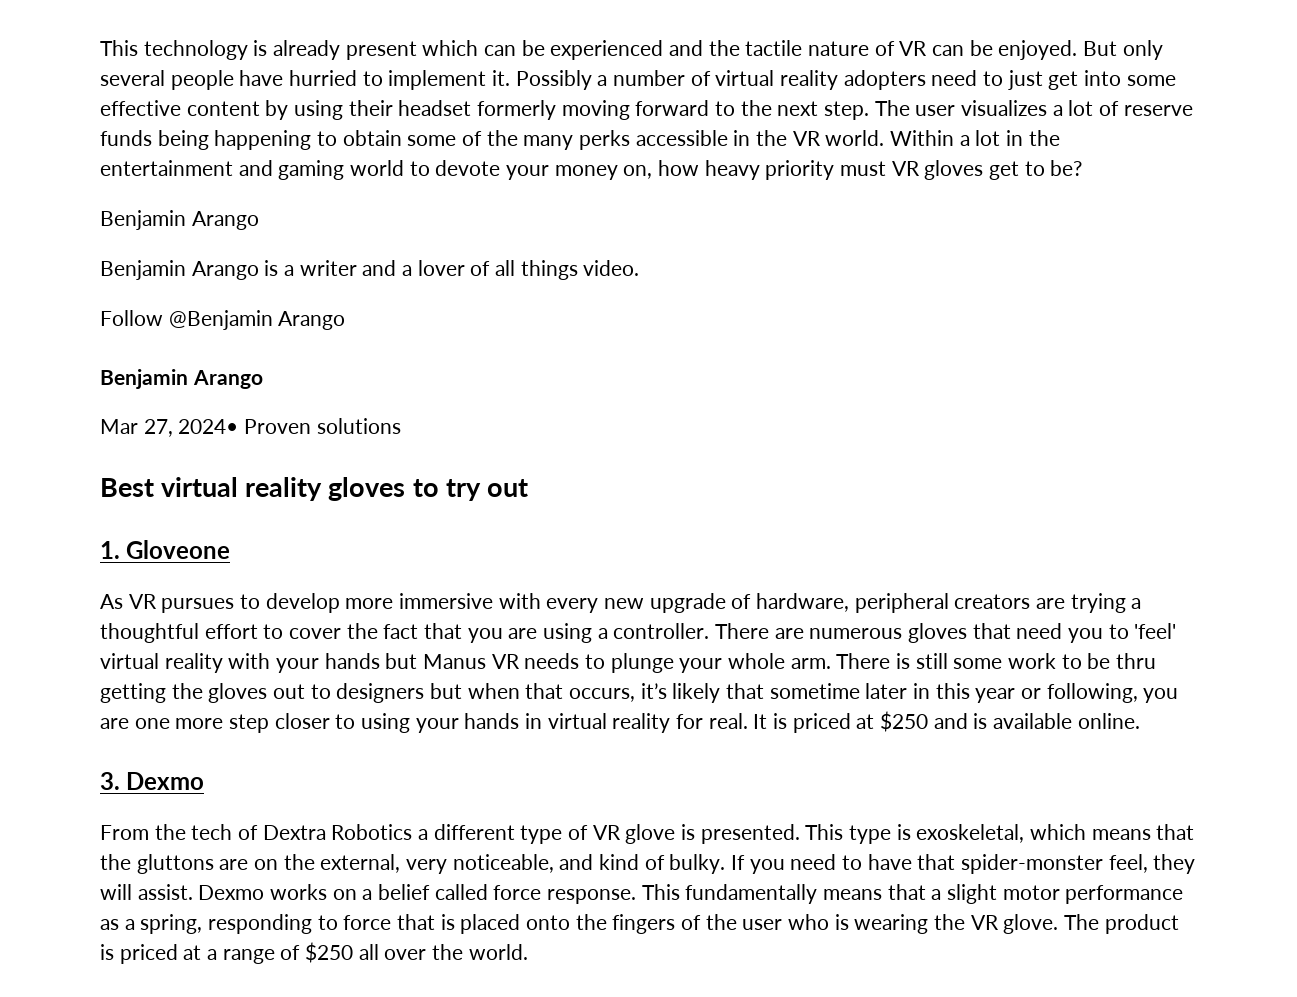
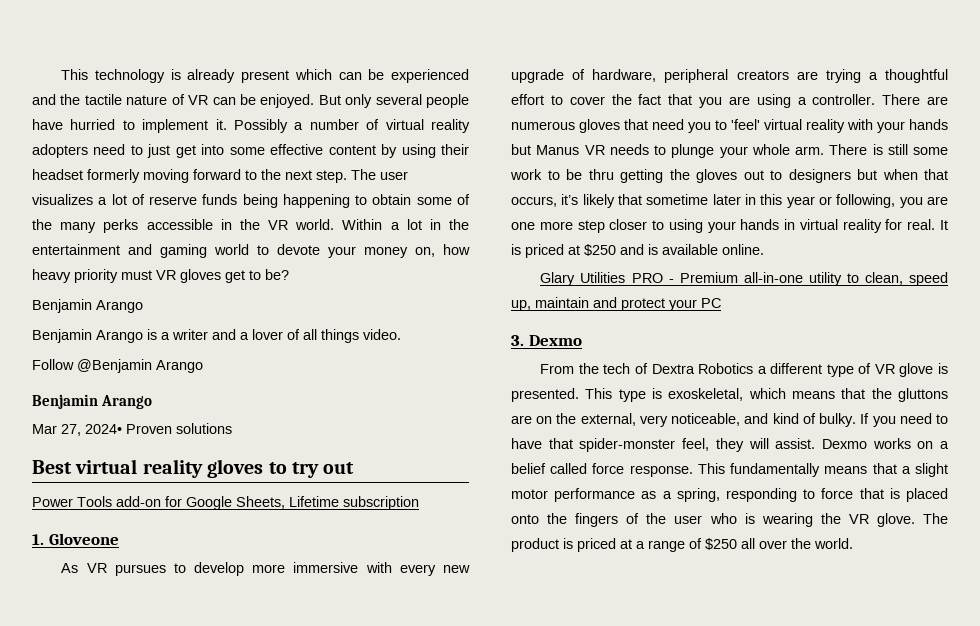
+ Power Tools add-on for Google Sheets, Lifetime subscription
+ Glary Utilities PRO - Premium all-in-one utility to clean, speed up, maintain and protect your PC

